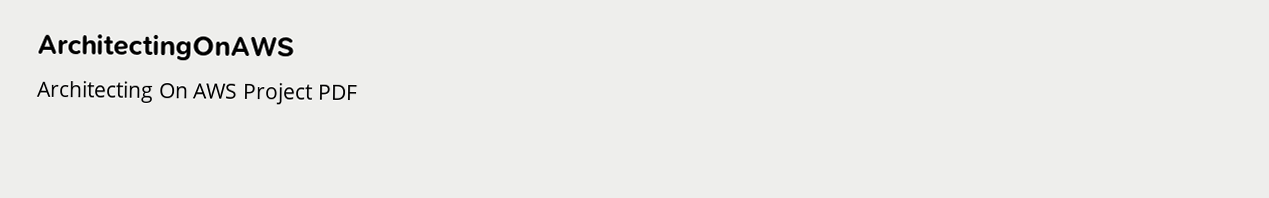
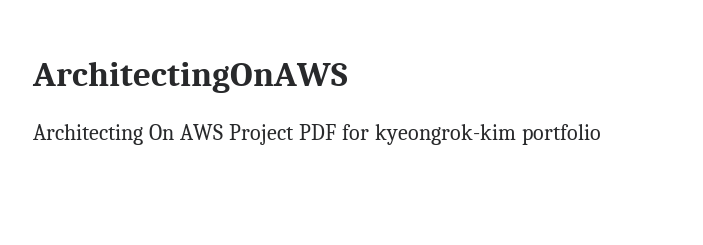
- Architecting On AWS Project PDF
+ Architecting On AWS Project PDF for kyeongrok-kim portfolio

